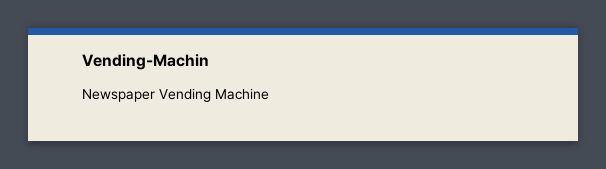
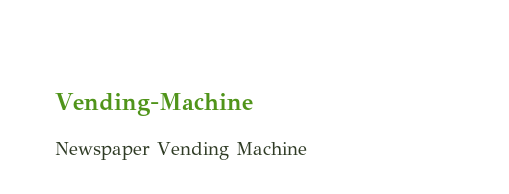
- Vending-Machin
+ Vending-Machine

